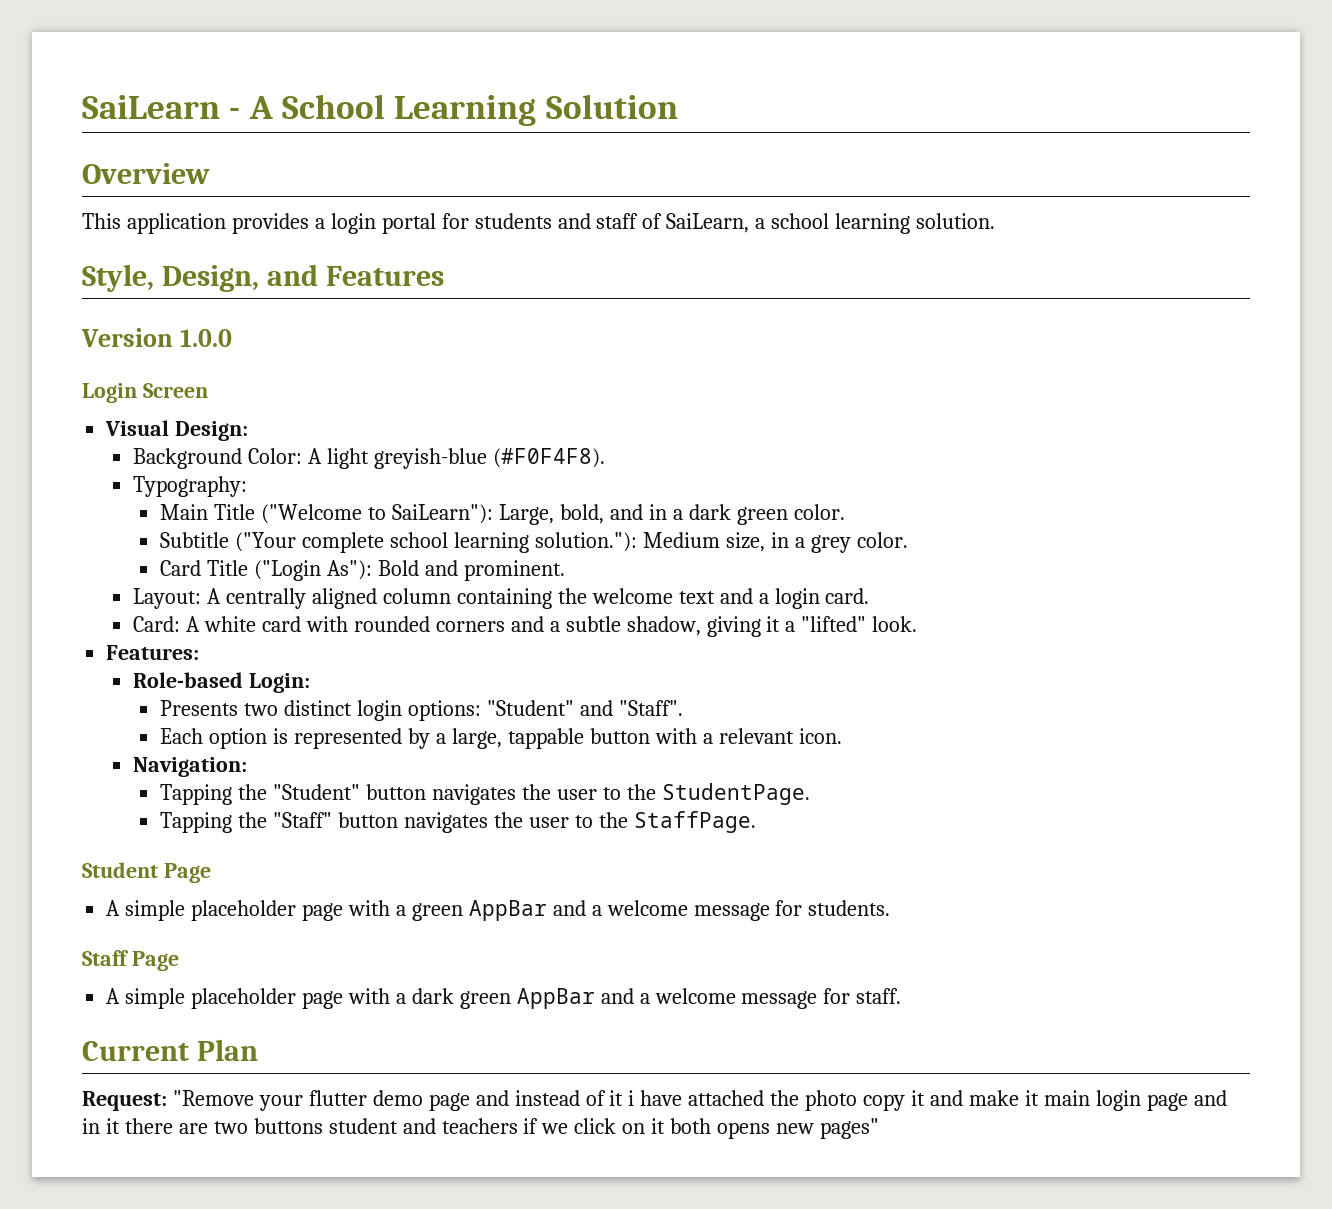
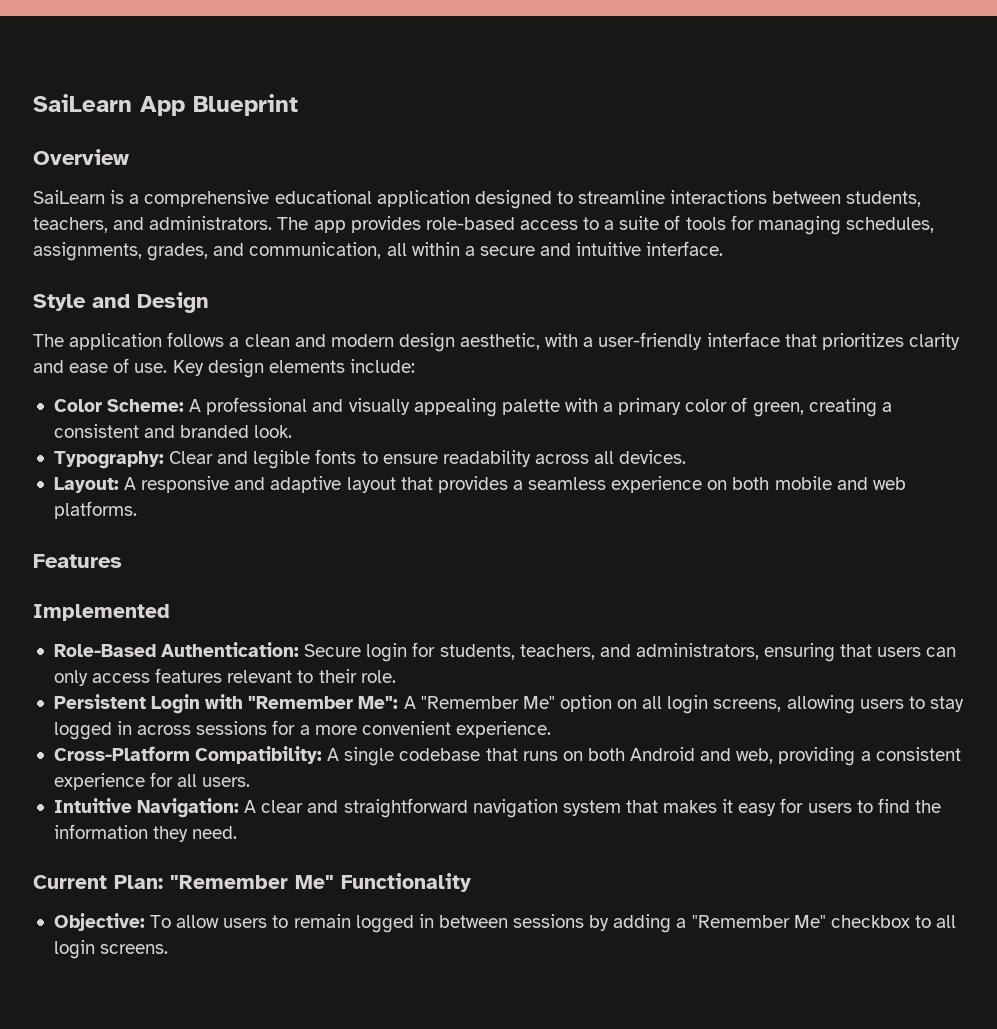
- SaiLearn - A School Learning Solution
+ SaiLearn App Blueprint
  Overview
- This application provides a login portal for students and staff of SaiLearn, a school learning solution.
- Style, Design, and Features
- Version 1.0.0
- Login Screen
- Visual Design:
- Background Color: A light greyish-blue (#F0F4F8).
- Typography:
- Main Title ("Welcome to SaiLearn"): Large, bold, and in a dark green color.
- Subtitle ("Your complete school learning solution."): Medium size, in a grey color.
- Card Title ("Login As"): Bold and prominent.
- Layout: A centrally aligned column containing the welcome text and a login card.
- Card: A white card with rounded corners and a subtle shadow, giving it a "lifted" look.
- Features:
- Role-based Login:
- Presents two distinct login options: "Student" and "Staff".
- Each option is represented by a large, tappable button with a relevant icon.
- Navigation:
- Tapping the "Student" button navigates the user to the StudentPage.
- Tapping the "Staff" button navigates the user to the StaffPage.
- Student Page
- A simple placeholder page with a green AppBar and a welcome message for students.
- Staff Page
- A simple placeholder page with a dark green AppBar and a welcome message for staff.
- Current Plan
- Request: "Remove your flutter demo page and instead of it i have attached the photo copy it and make it main login page and in it there are two buttons student and teachers if we click on it both opens new pages"
+ SaiLearn is a comprehensive educational application designed to streamline interactions between students, teachers, and administrators. The app provides role-based access to a suite of tools for managing schedules, assignments, grades, and communication, all within a secure and intuitive interface.
+ Style and Design
+ The application follows a clean and modern design aesthetic, with a user-friendly interface that prioritizes clarity and ease of use. Key design elements include:
+ Color Scheme: A professional and visually appealing palette with a primary color of green, creating a consistent and branded look.
+ Typography: Clear and legible fonts to ensure readability across all devices.
+ Layout: A responsive and adaptive layout that provides a seamless experience on both mobile and web platforms.
+ Features
+ Implemented
+ Role-Based Authentication: Secure login for students, teachers, and administrators, ensuring that users can only access features relevant to their role.
+ Persistent Login with "Remember Me": A "Remember Me" option on all login screens, allowing users to stay logged in across sessions for a more convenient experience.
+ Cross-Platform Compatibility: A single codebase that runs on both Android and web, providing a consistent experience for all users.
+ Intuitive Navigation: A clear and straightforward navigation system that makes it easy for users to find the information they need.
+ Current Plan: "Remember Me" Functionality
+ Objective: To allow users to remain logged in between sessions by adding a "Remember Me" checkbox to all login screens.

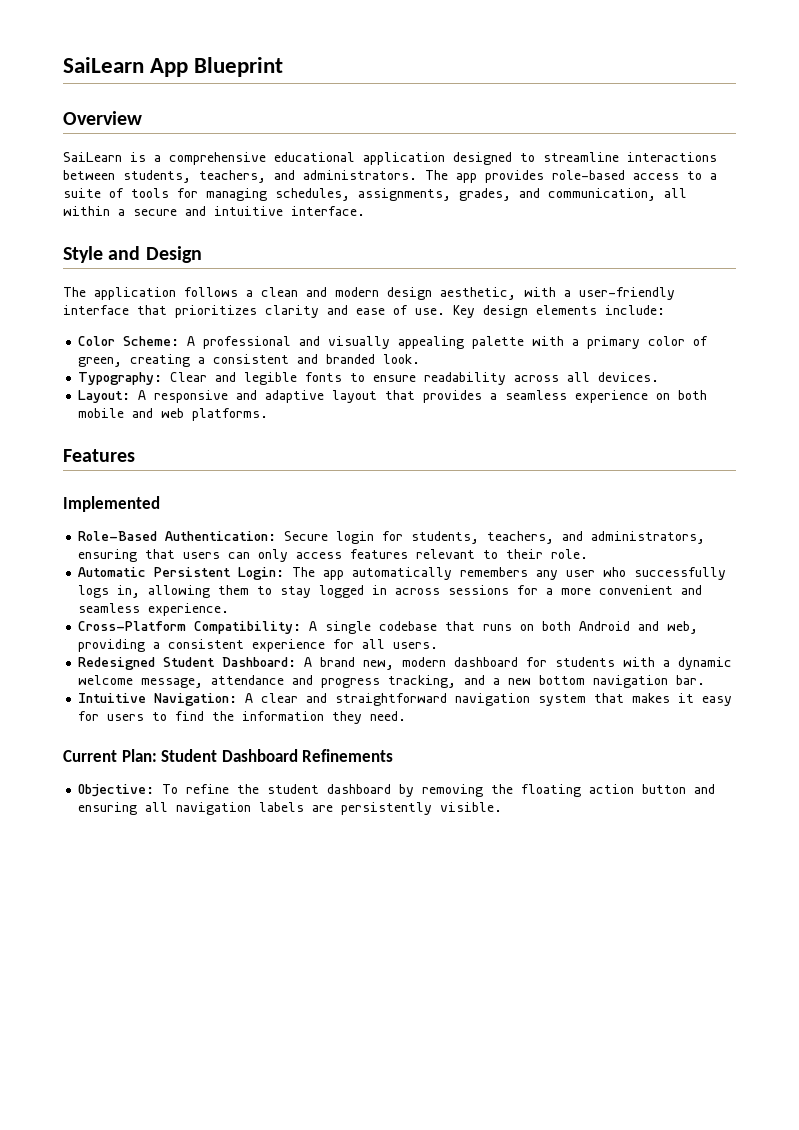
- Persistent Login with "Remember Me": A "Remember Me" option on all login screens, allowing users to stay logged in across sessions for a more convenient experience.
+ Automatic Persistent Login: The app automatically remembers any user who successfully logs in, allowing them to stay logged in across sessions for a more convenient and seamless experience.
+ Redesigned Student Dashboard: A brand new, modern dashboard for students with a dynamic welcome message, attendance and progress tracking, and a new bottom navigation bar.
- Current Plan: "Remember Me" Functionality
+ Current Plan: Student Dashboard Refinements
- Objective: To allow users to remain logged in between sessions by adding a "Remember Me" checkbox to all login screens.
+ Objective: To refine the student dashboard by removing the floating action button and ensuring all navigation labels are persistently visible.

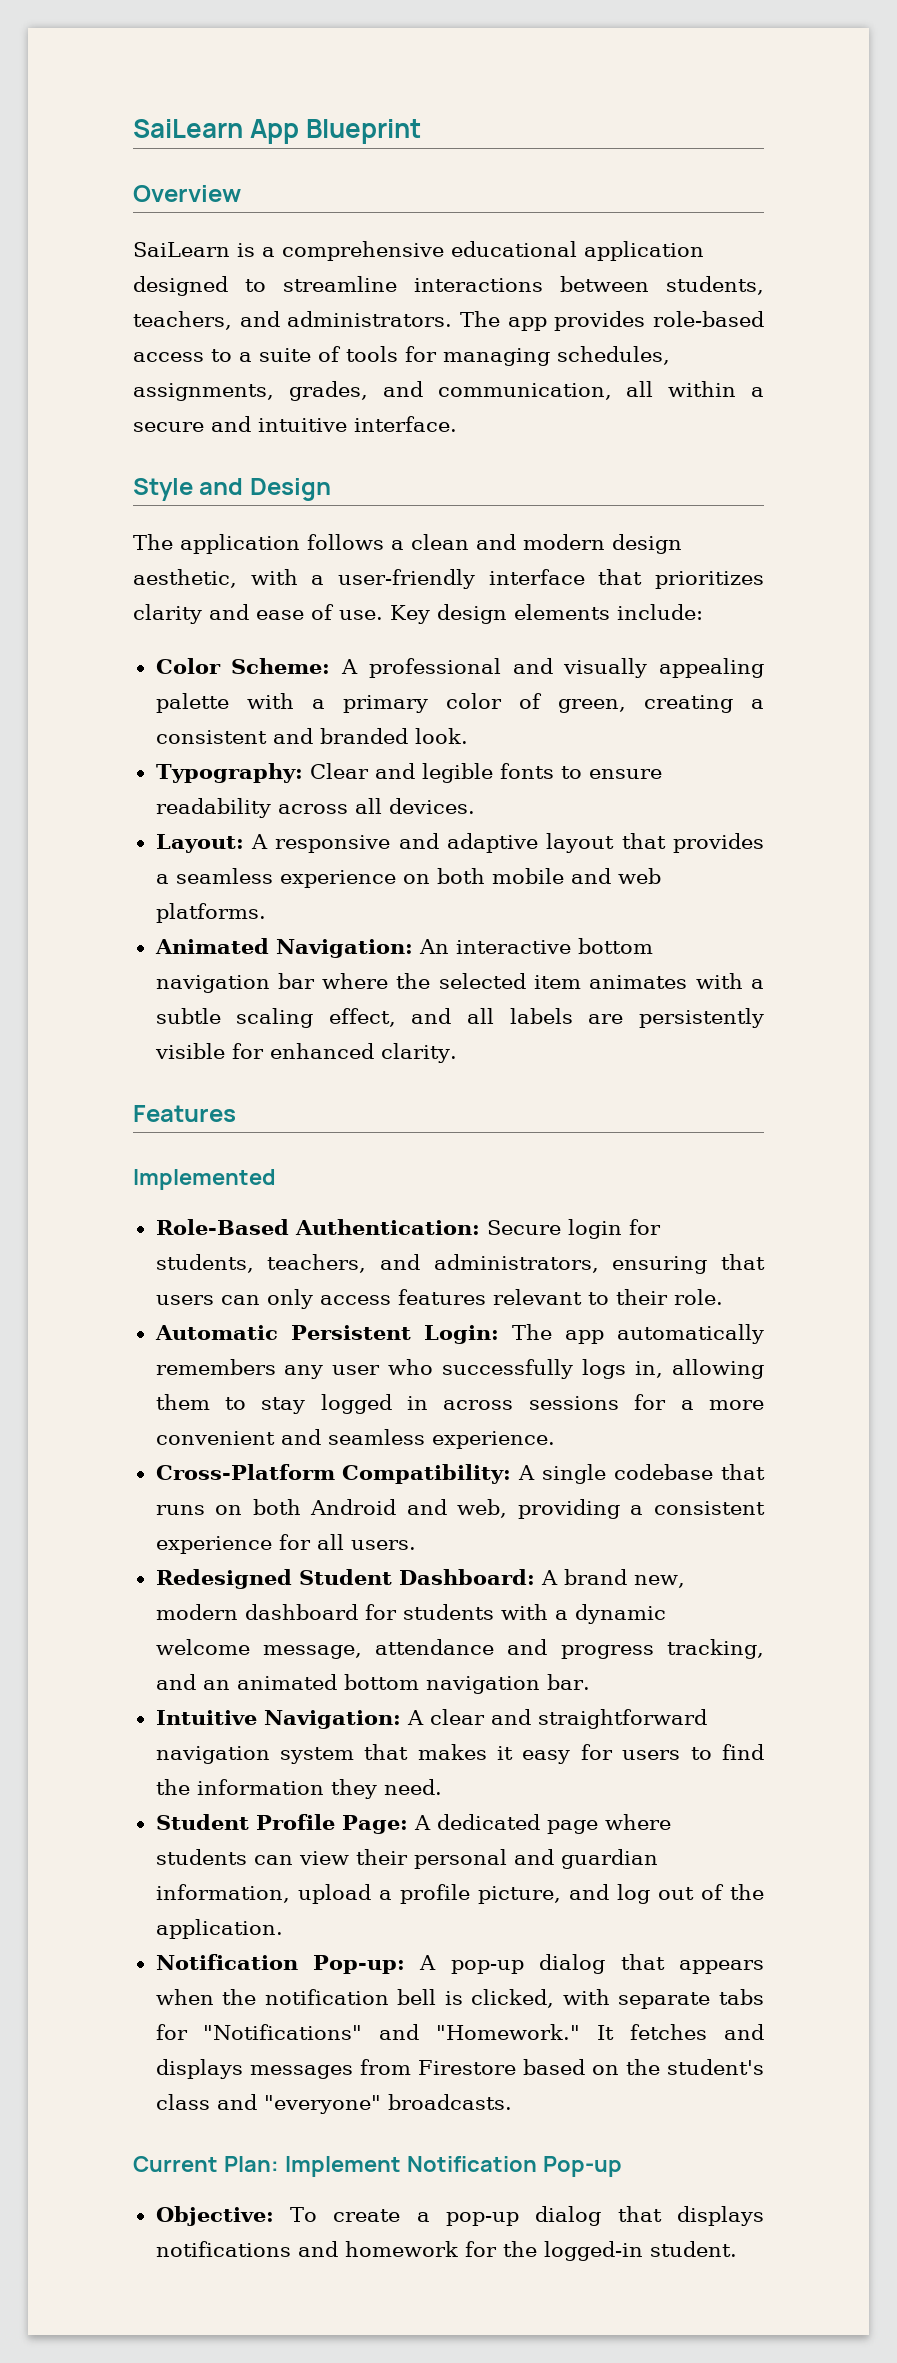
+ Animated Navigation: An interactive bottom navigation bar where the selected item animates with a subtle scaling effect, and all labels are persistently visible for enhanced clarity.
- Redesigned Student Dashboard: A brand new, modern dashboard for students with a dynamic welcome message, attendance and progress tracking, and a new bottom navigation bar.
+ Redesigned Student Dashboard: A brand new, modern dashboard for students with a dynamic welcome message, attendance and progress tracking, and an animated bottom navigation bar.
+ Student Profile Page: A dedicated page where students can view their personal and guardian information, upload a profile picture, and log out of the application.
+ Notification Pop-up: A pop-up dialog that appears when the notification bell is clicked, with separate tabs for "Notifications" and "Homework." It fetches and displays messages from Firestore based on the student's class and "everyone" broadcasts.
- Current Plan: Student Dashboard Refinements
+ Current Plan: Implement Notification Pop-up
- Objective: To refine the student dashboard by removing the floating action button and ensuring all navigation labels are persistently visible.
+ Objective: To create a pop-up dialog that displays notifications and homework for the logged-in student.

